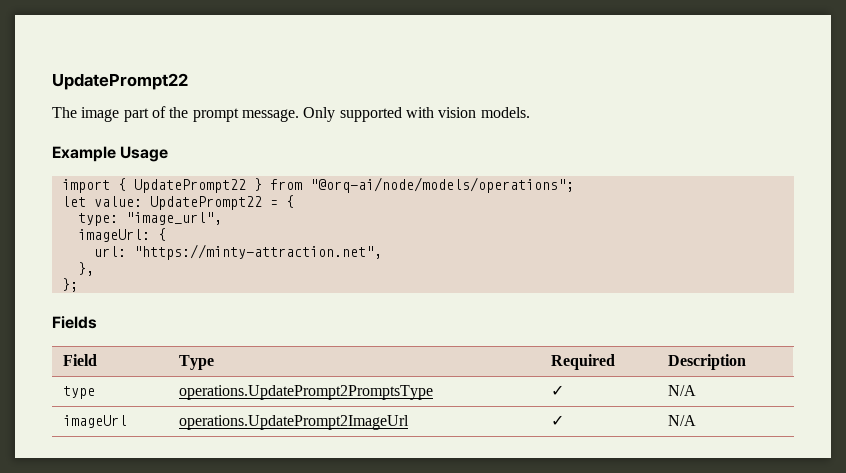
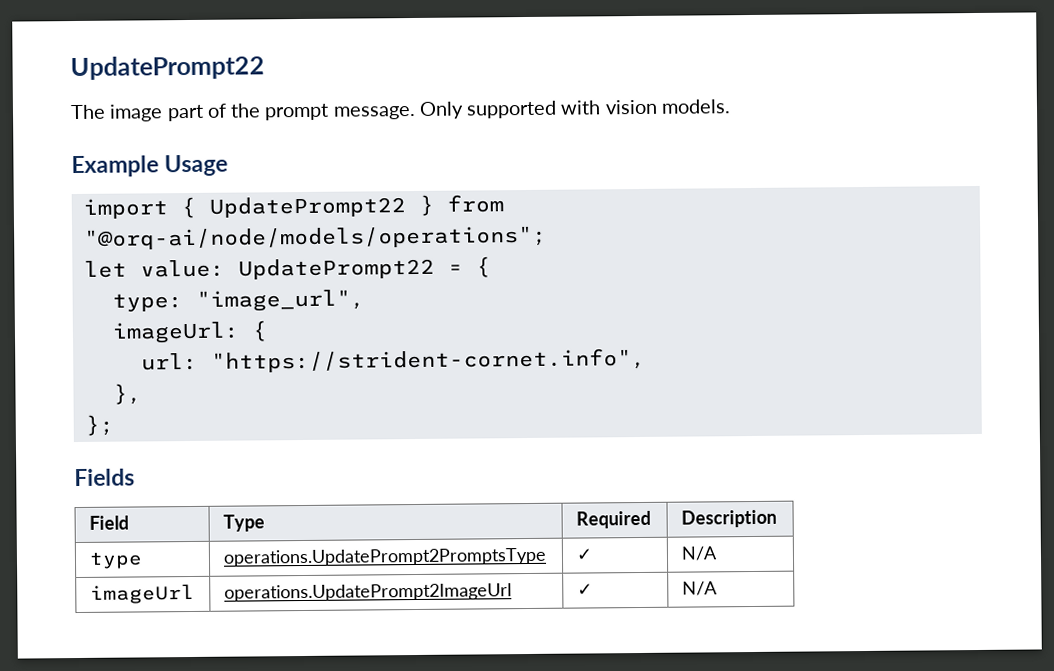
- url: "https://minty-attraction.net",
+ url: "https://strident-cornet.info",

